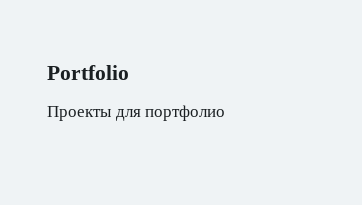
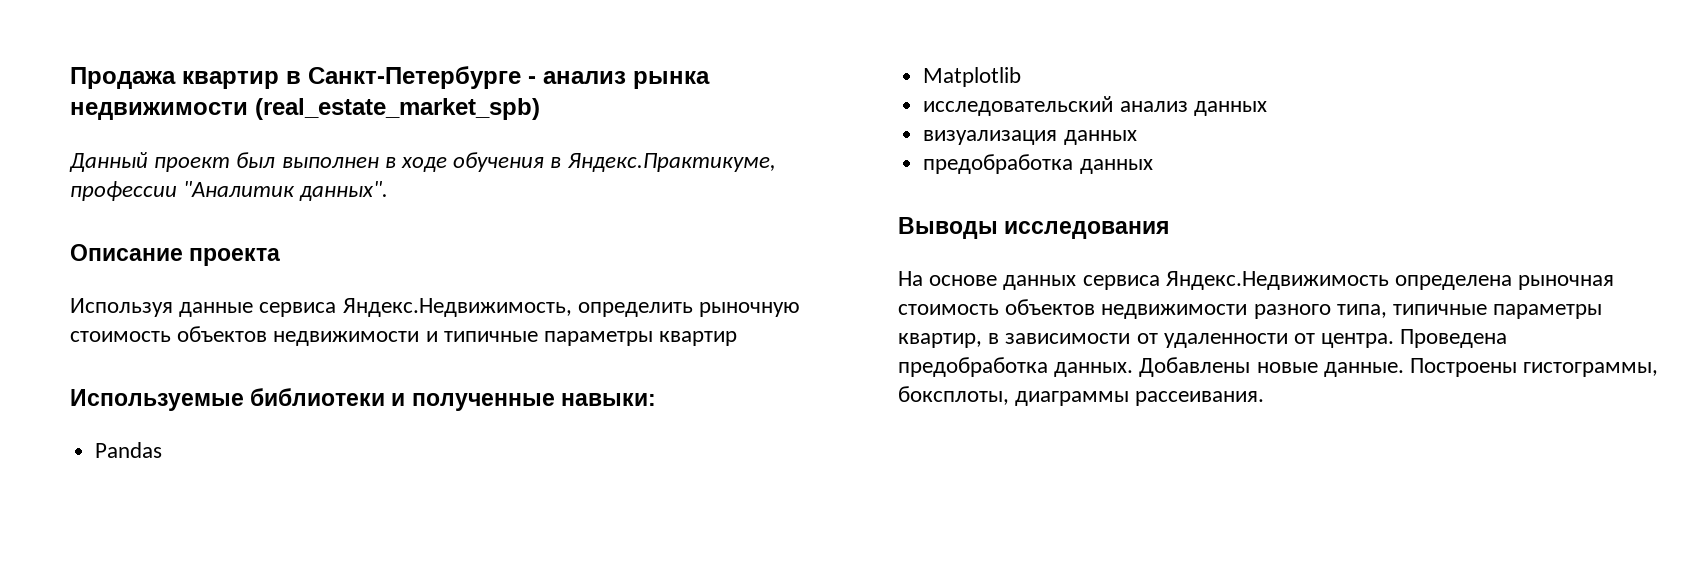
- Portfolio
- Проекты для портфолио
+ Продажа квартир в Санкт-Петербурге - анализ рынка недвижимости (real_estate_market_spb)
+ Данный проект был выполнен в ходе обучения в Яндекс.Практикуме, профессии "Аналитик данных".
+ Описание проекта
+ Используя данные сервиса Яндекс.Недвижимость, определить рыночную стоимость объектов недвижимости и типичные параметры квартир
+ Используемые библиотеки и полученные навыки:
+ Pandas
+ Matplotlib
+ исследовательский анализ данных
+ визуализация данных
+ предобработка данных
+ Выводы исследования
+ На основе данных сервиса Яндекс.Недвижимость определена рыночная стоимость объектов недвижимости разного типа, типичные параметры квартир, в зависимости от удаленности от центра. Проведена предобработка данных. Добавлены новые данные. Построены гистограммы, боксплоты, диаграммы рассеивания.

